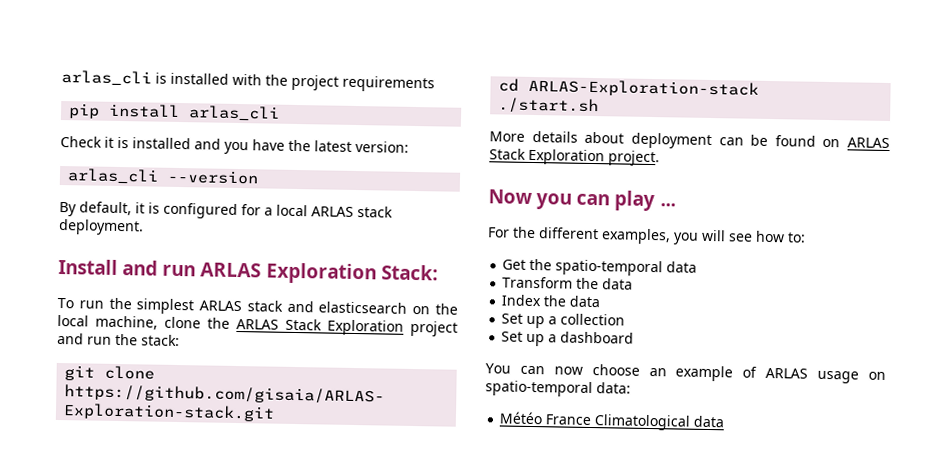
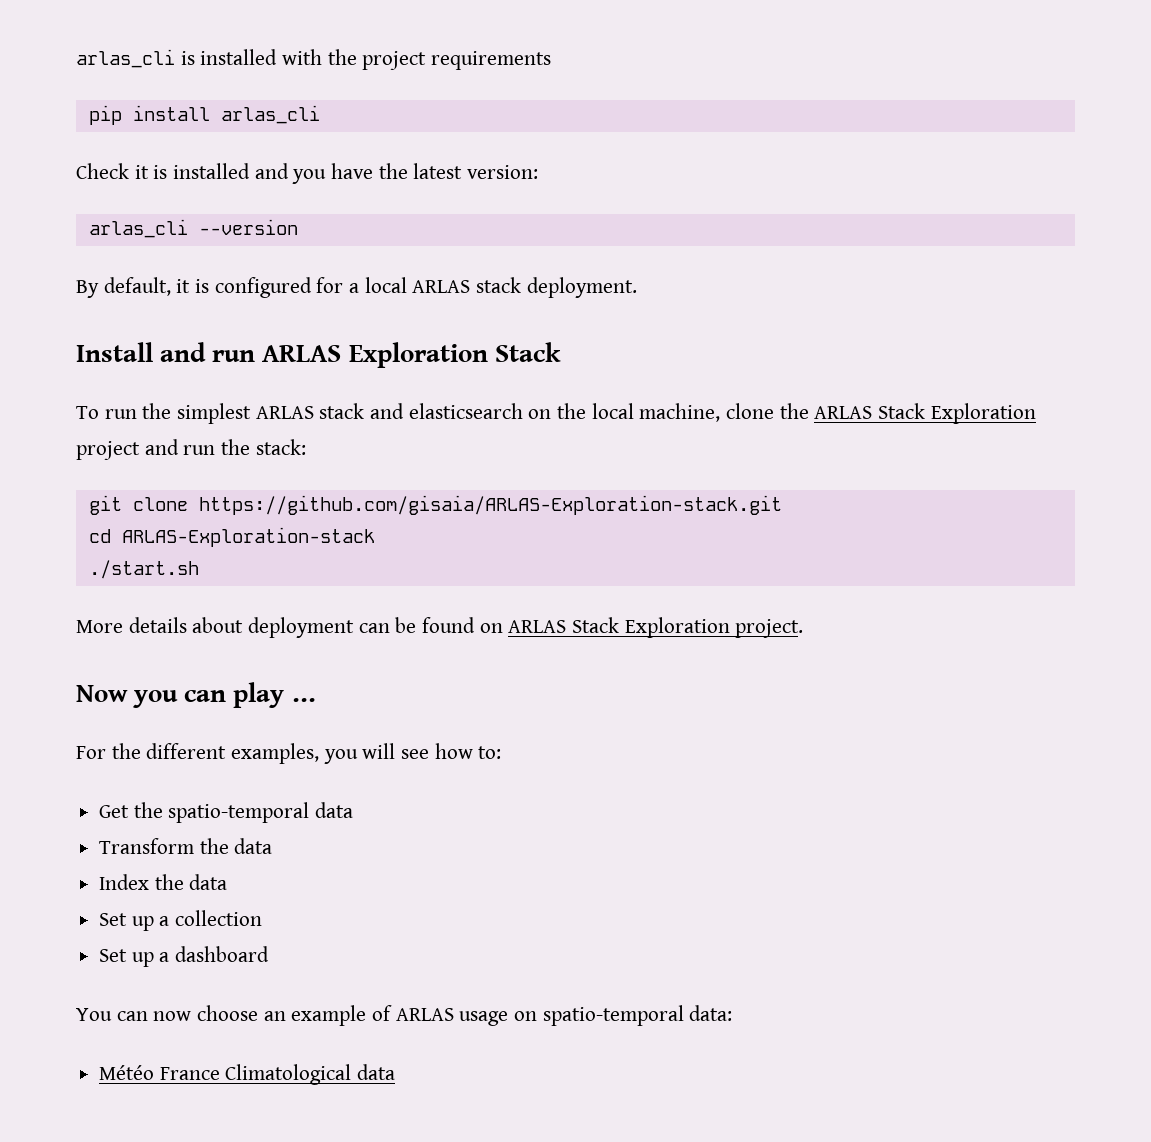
- Install and run ARLAS Exploration Stack:
+ Install and run ARLAS Exploration Stack

